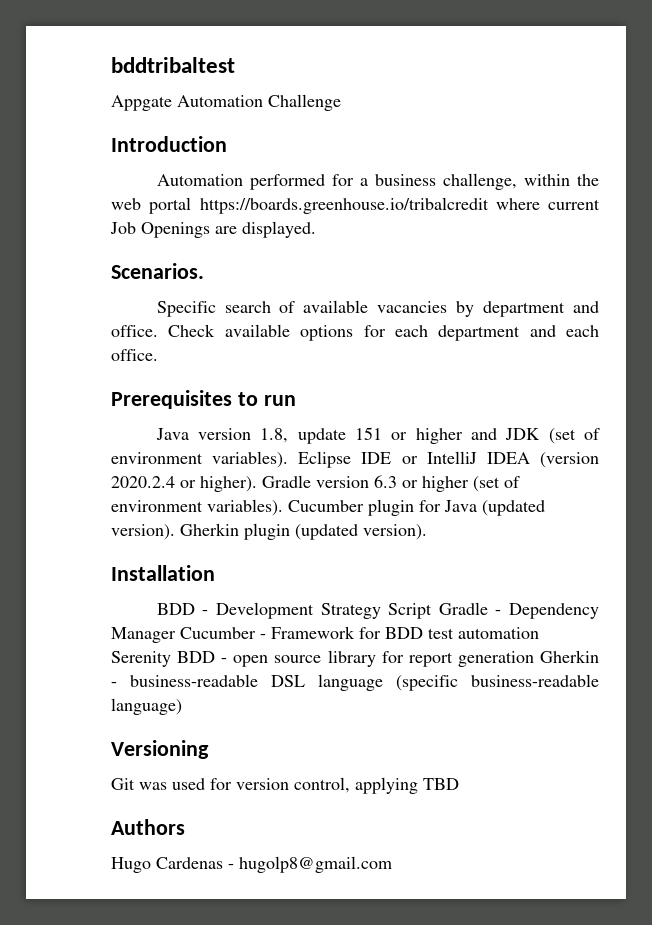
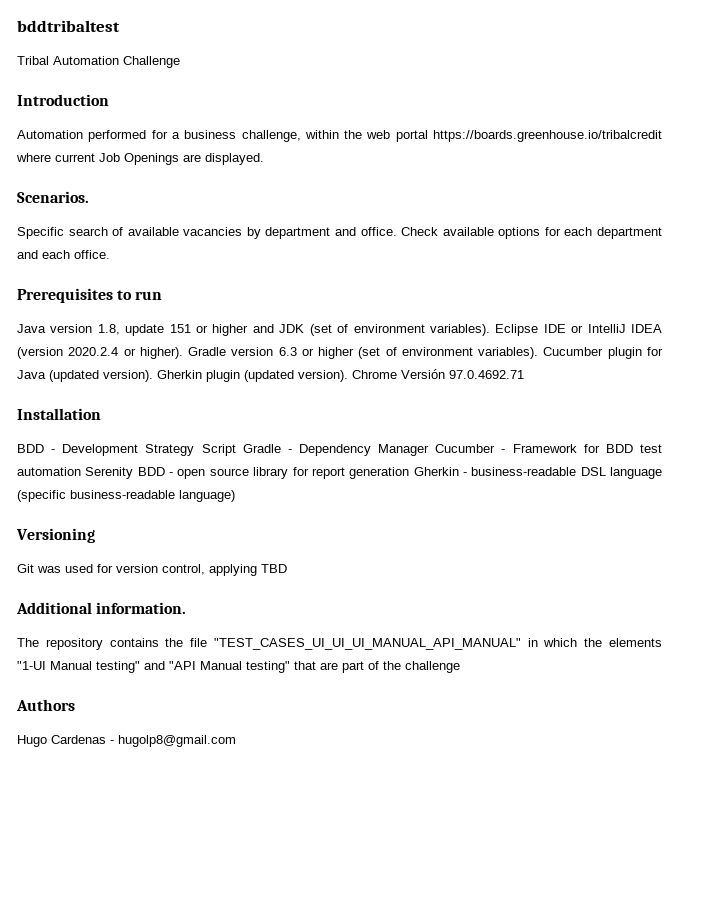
- Appgate Automation Challenge
+ Tribal Automation Challenge
+ Chrome Versión 97.0.4692.71
+ Additional information.
+ The repository contains the file "TEST_CASES_UI_UI_UI_MANUAL_API_MANUAL" in which the elements "1-UI Manual testing" and "API Manual testing" that are part of the challenge

